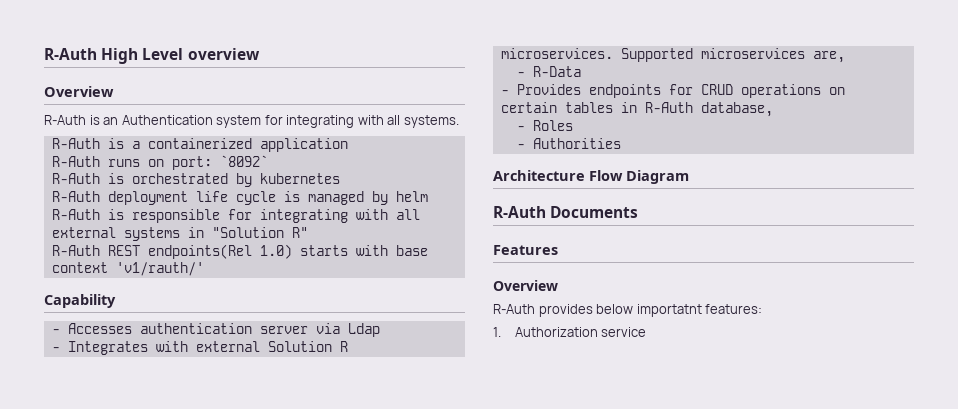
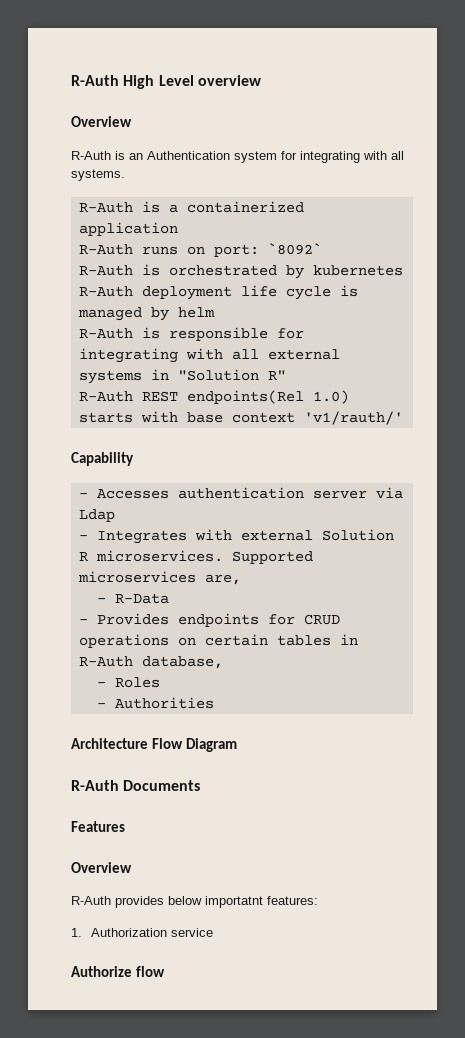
+ Authorize flow

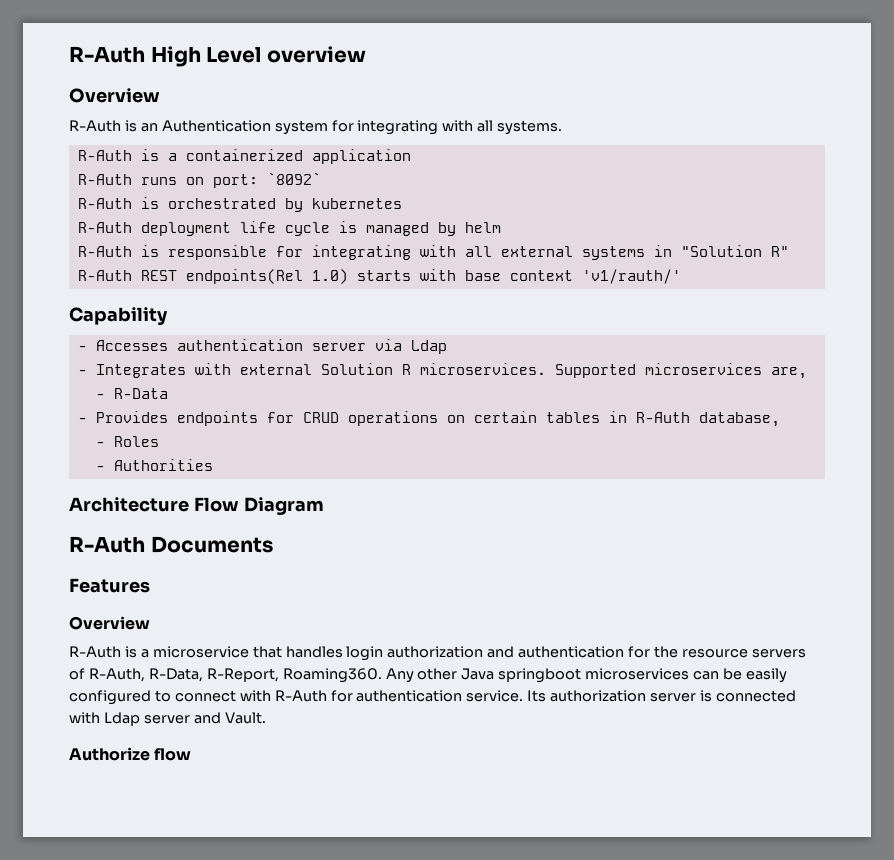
- R-Auth provides below importatnt features:
- 1. Authorization service
+ R-Auth is a microservice that handles login authorization and authentication for the resource servers of R-Auth, R-Data, R-Report, Roaming360. Any other Java springboot microservices can be easily configured to connect with R-Auth for authentication service. Its authorization server is connected with Ldap server and Vault.

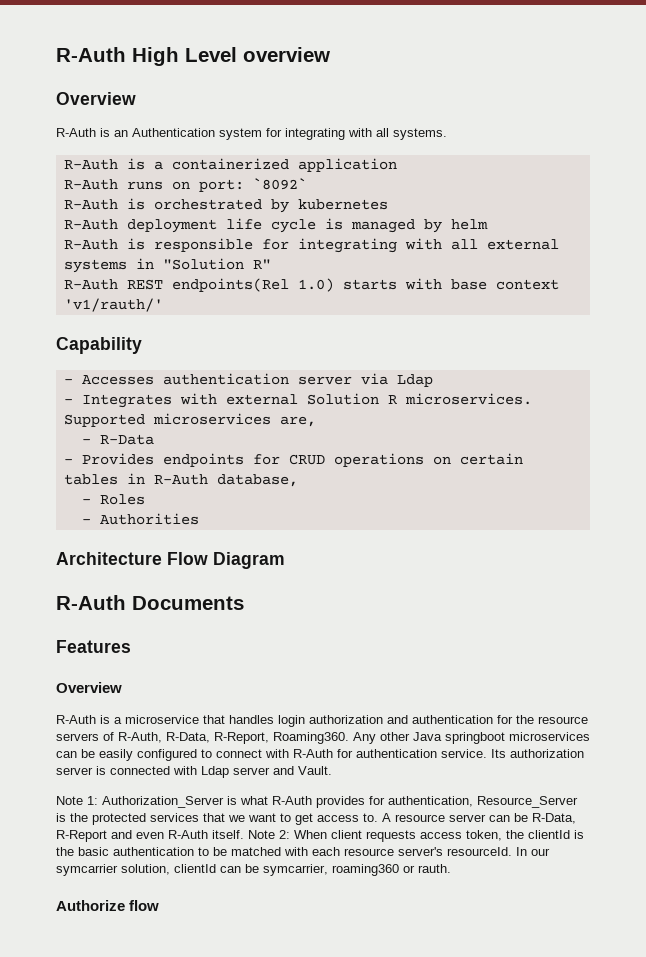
+ Note 1: Authorization_Server is what R-Auth provides for authentication, Resource_Server is the protected services that we want to get access to. A resource server can be R-Data, R-Report and even R-Auth itself. Note 2: When client requests access token, the clientId is the basic authentication to be matched with each resource server's resourceId. In our symcarrier solution, clientId can be symcarrier, roaming360 or rauth.

